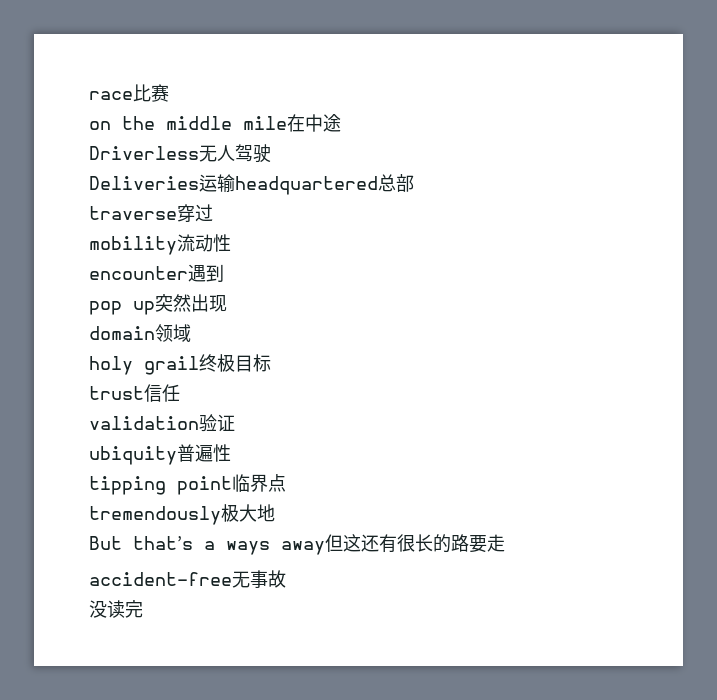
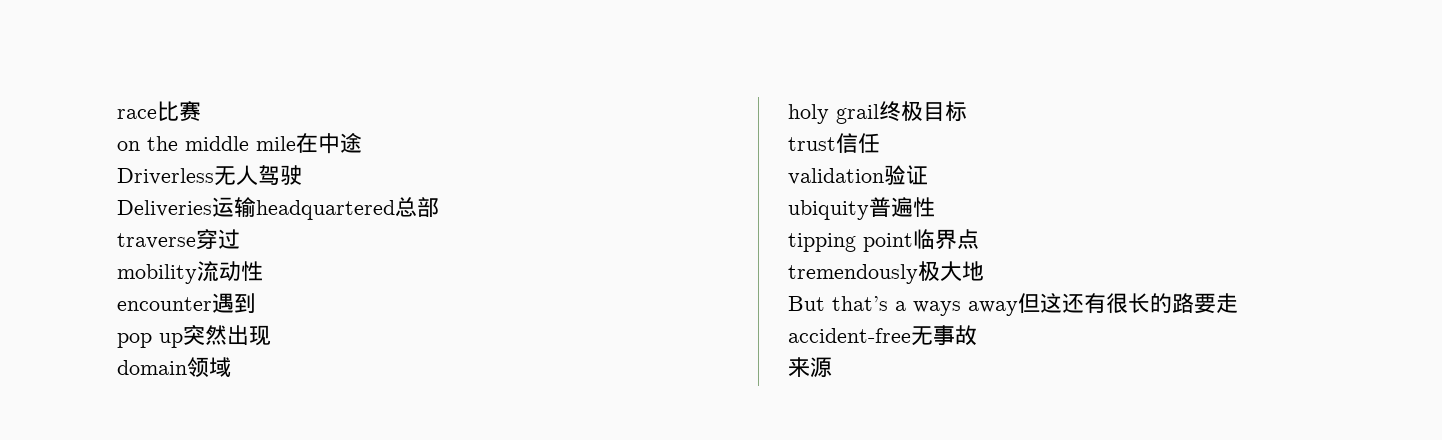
- 没读完
+ 来源

